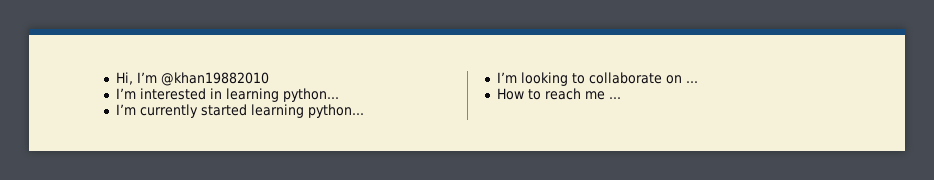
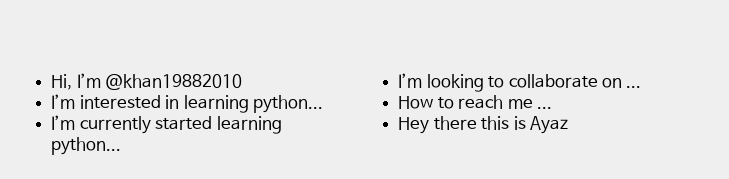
+ Hey there this is Ayaz

